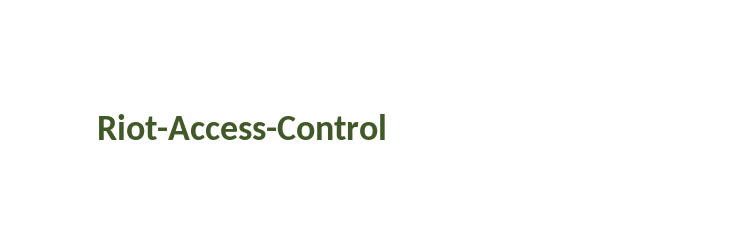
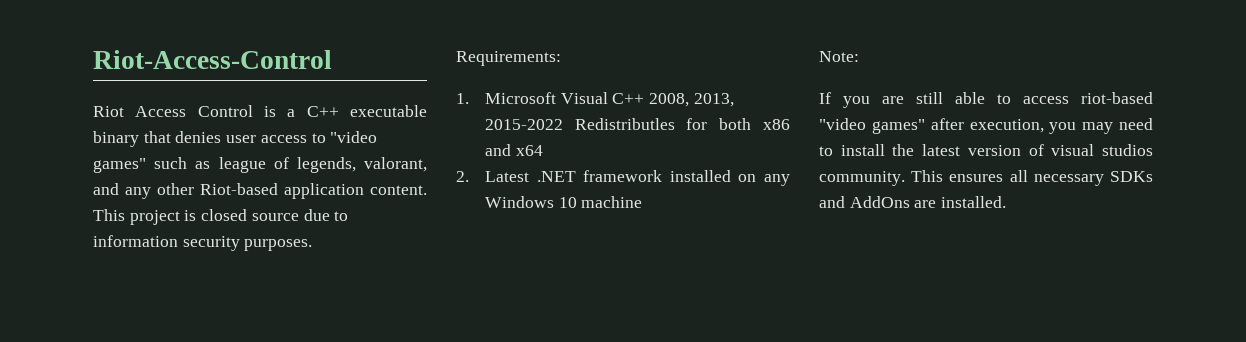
+ Riot Access Control is a C++ executable binary that denies user access to "video games" such as league of legends, valorant, and any other Riot-based application content. This project is closed source due to information security purposes.
+ Requirements:
+ 1. Microsoft Visual C++ 2008, 2013, 2015-2022 Redistributles for both x86 and x64
+ 2. Latest .NET framework installed on any Windows 10 machine
+ Note:
+ If you are still able to access riot-based "video games" after execution, you may need to install the latest version of visual studios community. This ensures all necessary SDKs and AddOns are installed.

